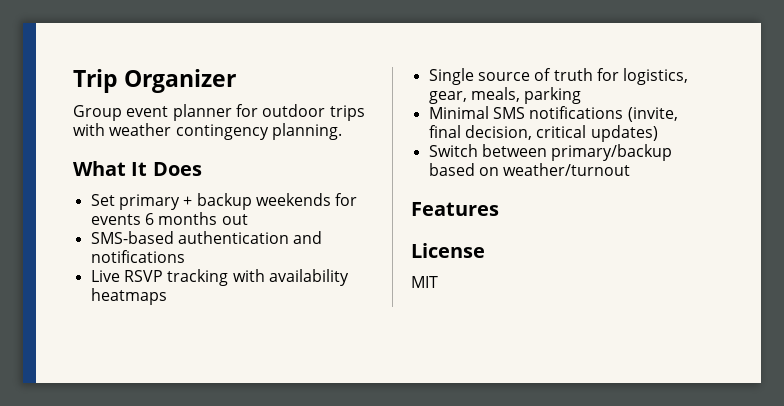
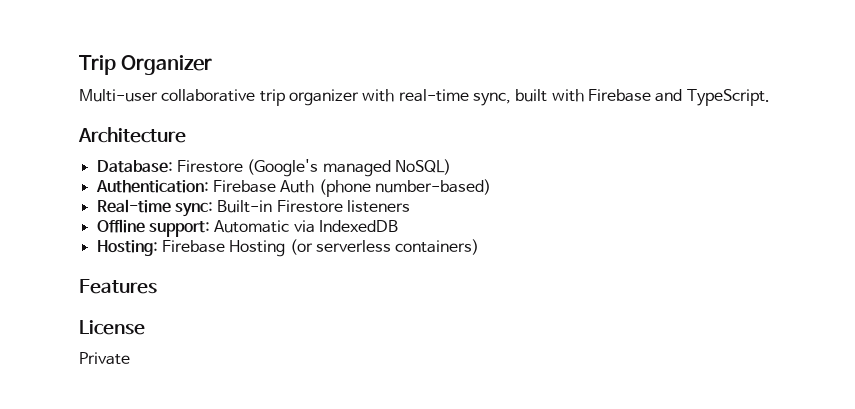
- Group event planner for outdoor trips with weather contingency planning.
- What It Does
- Set primary + backup weekends for events 6 months out
- SMS-based authentication and notifications
- Live RSVP tracking with availability heatmaps
- Single source of truth for logistics, gear, meals, parking
- Minimal SMS notifications (invite, final decision, critical updates)
- Switch between primary/backup based on weather/turnout
+ Multi-user collaborative trip organizer with real-time sync, built with Firebase and TypeScript.
+ Architecture
+ Database: Firestore (Google's managed NoSQL)
+ Authentication: Firebase Auth (phone number-based)
+ Real-time sync: Built-in Firestore listeners
+ Offline support: Automatic via IndexedDB
+ Hosting: Firebase Hosting (or serverless containers)
- MIT
+ Private

